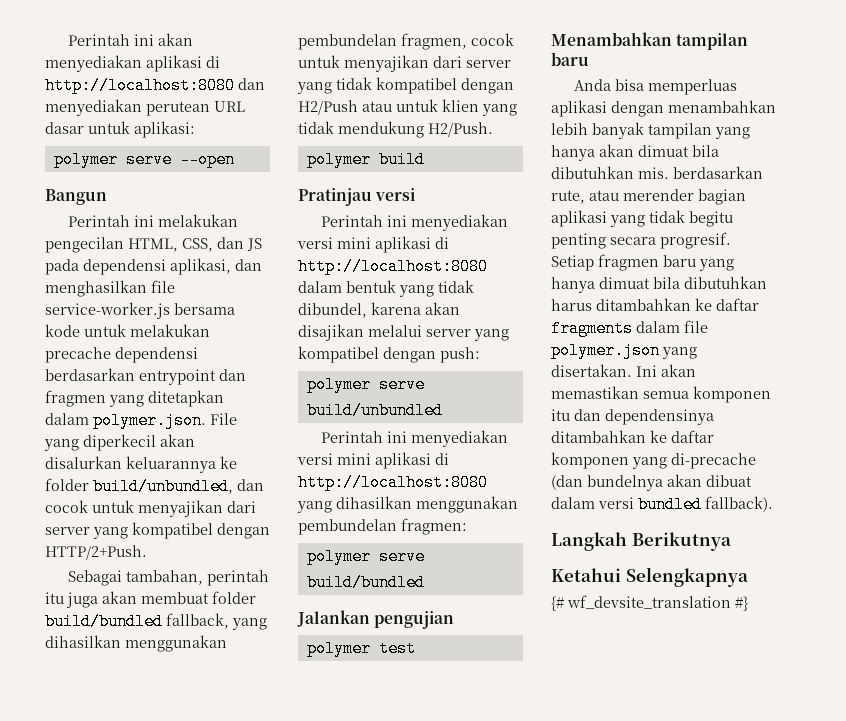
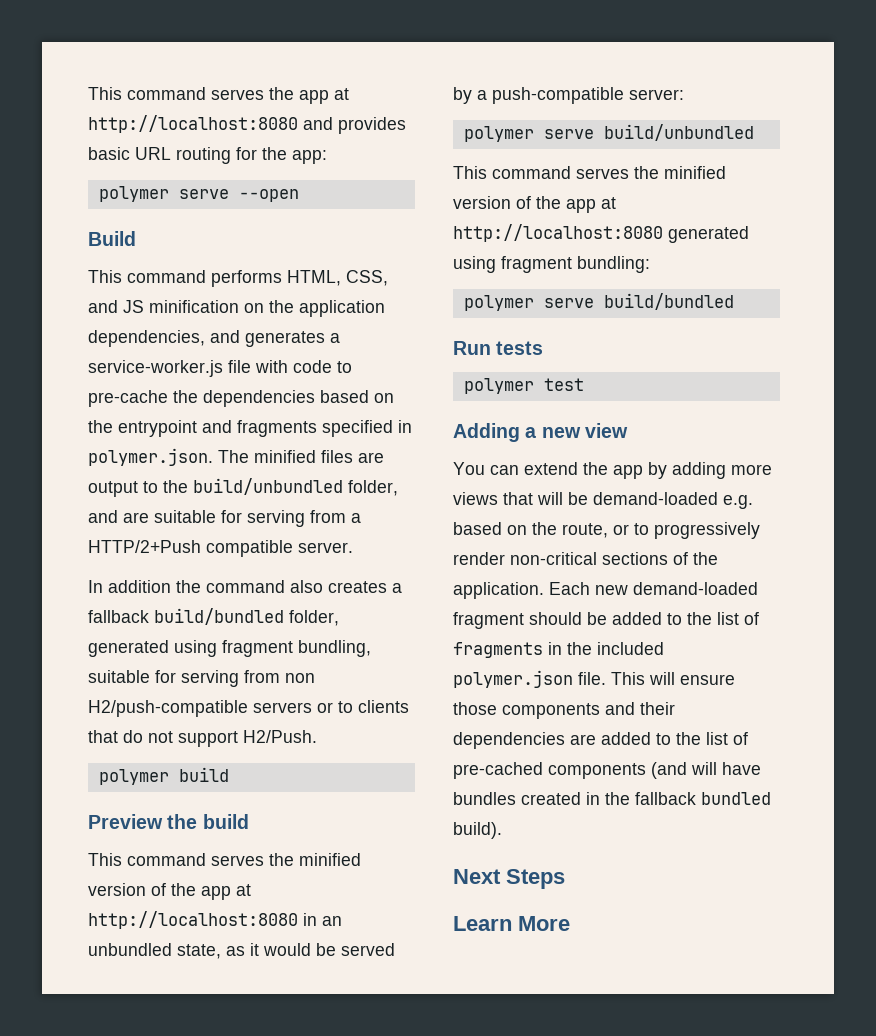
- Perintah ini akan menyediakan aplikasi di http://localhost:8080 dan menyediakan perutean URL dasar untuk aplikasi:
+ This command serves the app at http://localhost:8080 and provides basic URL routing for the app:
  polymer serve --open
- Bangun
- Perintah ini melakukan pengecilan HTML, CSS, dan JS pada dependensi aplikasi, dan menghasilkan file service-worker.js bersama kode untuk melakukan precache dependensi berdasarkan entrypoint dan fragmen yang ditetapkan dalam polymer.json. File yang diperkecil akan disalurkan keluarannya ke folder build/unbundled, dan cocok untuk menyajikan dari server yang kompatibel dengan HTTP/2+Push.
- Sebagai tambahan, perintah itu juga akan membuat folder build/bundled fallback, yang dihasilkan menggunakan pembundelan fragmen, cocok untuk menyajikan dari server yang tidak kompatibel dengan H2/Push atau untuk klien yang tidak mendukung H2/Push.
+ Build
+ This command performs HTML, CSS, and JS minification on the application dependencies, and generates a service-worker.js file with code to pre-cache the dependencies based on the entrypoint and fragments specified in polymer.json. The minified files are output to the build/unbundled folder, and are suitable for serving from a HTTP/2+Push compatible server.
+ In addition the command also creates a fallback build/bundled folder, generated using fragment bundling, suitable for serving from non H2/push-compatible servers or to clients that do not support H2/Push.
  polymer build
- Pratinjau versi
- Perintah ini menyediakan versi mini aplikasi di http://localhost:8080 dalam bentuk yang tidak dibundel, karena akan disajikan melalui server yang kompatibel dengan push:
+ Preview the build
+ This command serves the minified version of the app at http://localhost:8080 in an unbundled state, as it would be served by a push-compatible server:
  polymer serve build/unbundled
- Perintah ini menyediakan versi mini aplikasi di http://localhost:8080 yang dihasilkan menggunakan pembundelan fragmen:
+ This command serves the minified version of the app at http://localhost:8080 generated using fragment bundling:
- Jalankan pengujian
+ Run tests
- Menambahkan tampilan baru
- Anda bisa memperluas aplikasi dengan menambahkan lebih banyak tampilan yang hanya akan dimuat bila dibutuhkan mis. berdasarkan rute, atau merender bagian aplikasi yang tidak begitu penting secara progresif. Setiap fragmen baru yang hanya dimuat bila dibutuhkan harus ditambahkan ke daftar fragments dalam file polymer.json yang disertakan. Ini akan memastikan semua komponen itu dan dependensinya ditambahkan ke daftar komponen yang di-precache (dan bundelnya akan dibuat dalam versi bundled fallback).
- Langkah Berikutnya
- Ketahui Selengkapnya
- {# wf_devsite_translation #}
+ Adding a new view
+ You can extend the app by adding more views that will be demand-loaded e.g. based on the route, or to progressively render non-critical sections of the application. Each new demand-loaded fragment should be added to the list of fragments in the included polymer.json file. This will ensure those components and their dependencies are added to the list of pre-cached components (and will have bundles created in the fallback bundled build).
+ Next Steps
+ Learn More

